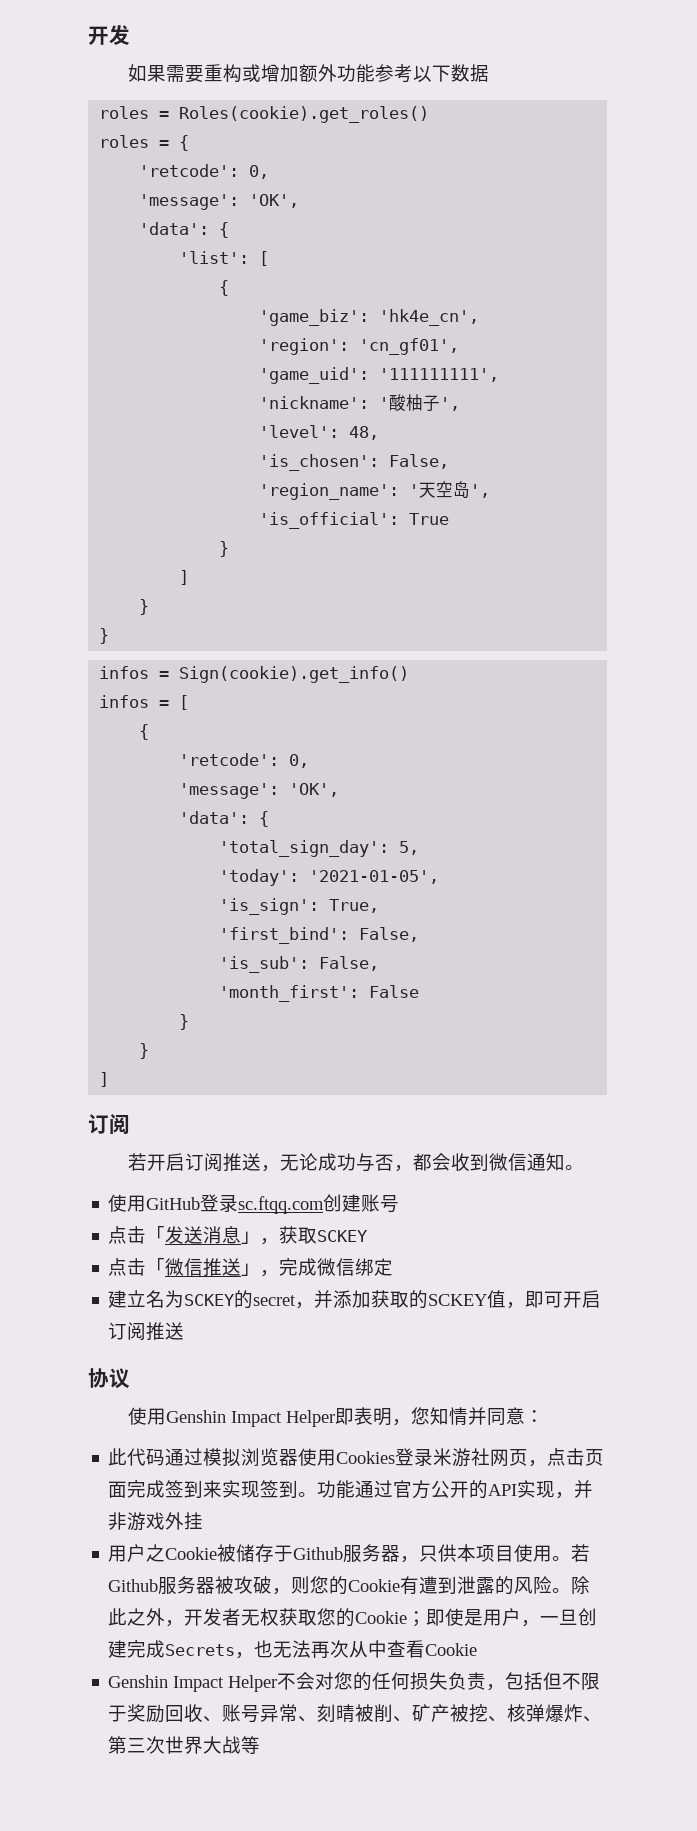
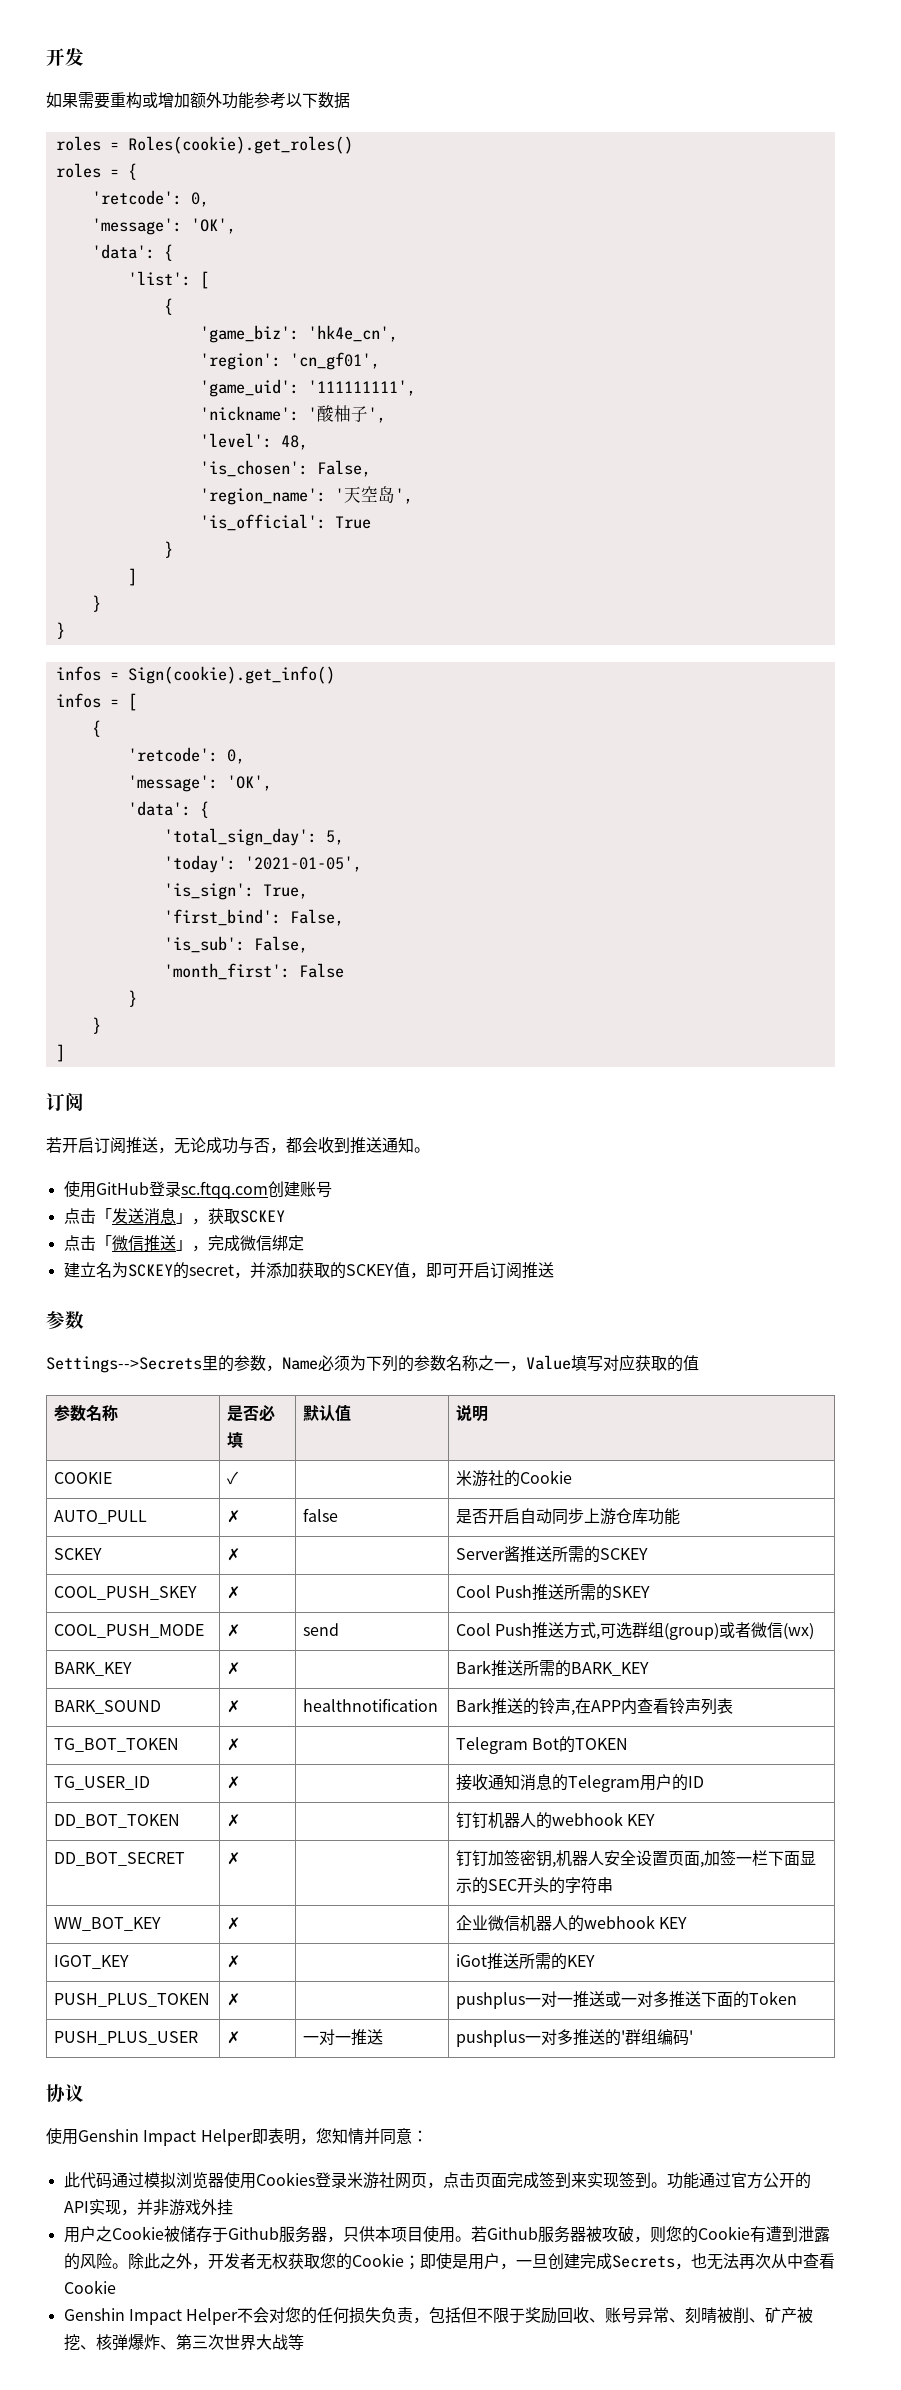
- 若开启订阅推送，无论成功与否，都会收到微信通知。
+ 若开启订阅推送，无论成功与否，都会收到推送通知。
  建立名为SCKEY的secret，并添加获取的SCKEY值，即可开启订阅推送
+ 参数
+ Settings-->Secrets里的参数，Name必须为下列的参数名称之一，Value填写对应获取的值
+ 参数名称 | 是否必填 | 默认值 | 说明
+ COOKIE | ✓ | | 米游社的Cookie
+ AUTO_PULL | ✗ | false | 是否开启自动同步上游仓库功能
+ SCKEY | ✗ | | Server酱推送所需的SCKEY
+ COOL_PUSH_SKEY | ✗ | | Cool Push推送所需的SKEY
+ COOL_PUSH_MODE | ✗ | send | Cool Push推送方式,可选群组(group)或者微信(wx)
+ BARK_KEY | ✗ | | Bark推送所需的BARK_KEY
+ BARK_SOUND | ✗ | healthnotification | Bark推送的铃声,在APP内查看铃声列表
+ TG_BOT_TOKEN | ✗ | | Telegram Bot的TOKEN
+ TG_USER_ID | ✗ | | 接收通知消息的Telegram用户的ID
+ DD_BOT_TOKEN | ✗ | | 钉钉机器人的webhook KEY
+ DD_BOT_SECRET | ✗ | | 钉钉加签密钥,机器人安全设置页面,加签一栏下面显示的SEC开头的字符串
+ WW_BOT_KEY | ✗ | | 企业微信机器人的webhook KEY
+ IGOT_KEY | ✗ | | iGot推送所需的KEY
+ PUSH_PLUS_TOKEN | ✗ | | pushplus一对一推送或一对多推送下面的Token
+ PUSH_PLUS_USER | ✗ | 一对一推送 | pushplus一对多推送的'群组编码'

